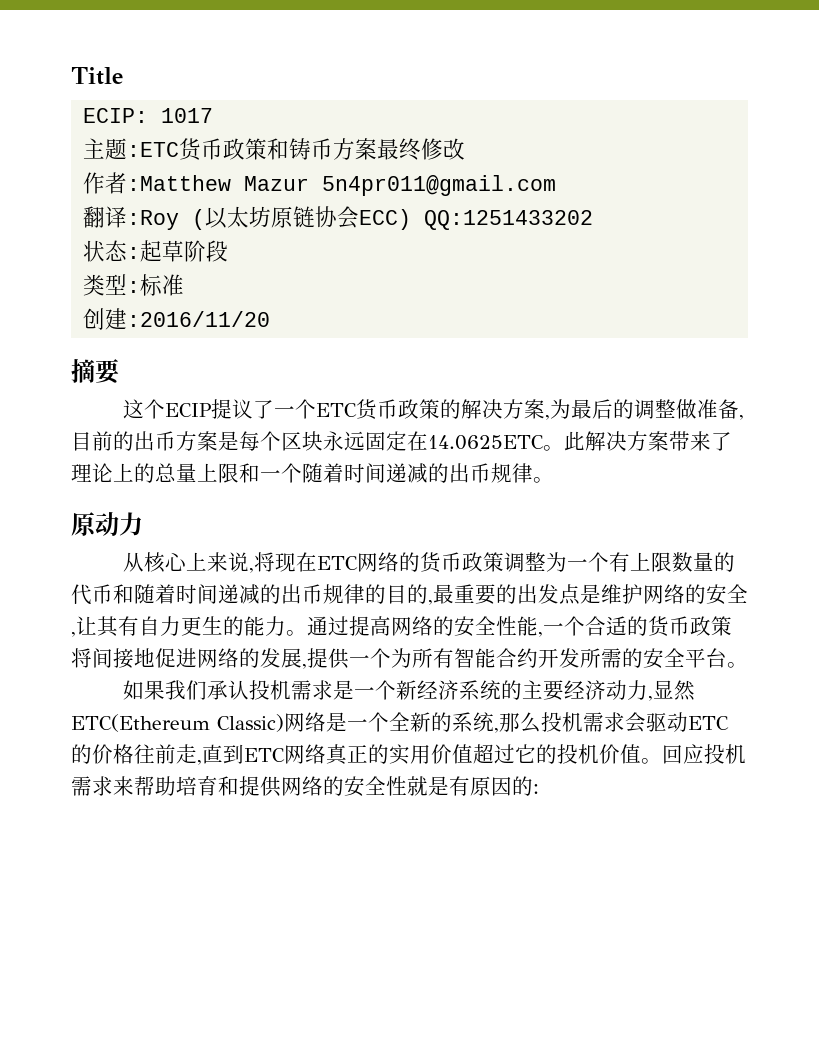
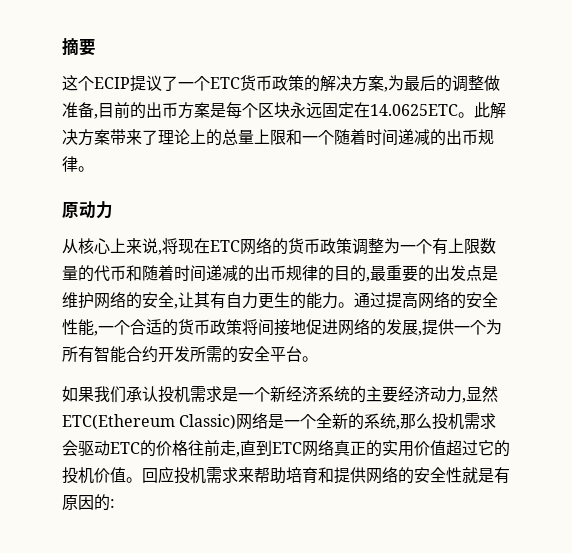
- Title
- ECIP: 1017
- 主题:ETC货币政策和铸币方案最终修改
- 作者:Matthew Mazur 5n4pr011@gmail.com
- 翻译:Roy (以太坊原链协会ECC) QQ:1251433202
- 状态:起草阶段
- 类型:标准
- 创建:2016/11/20

